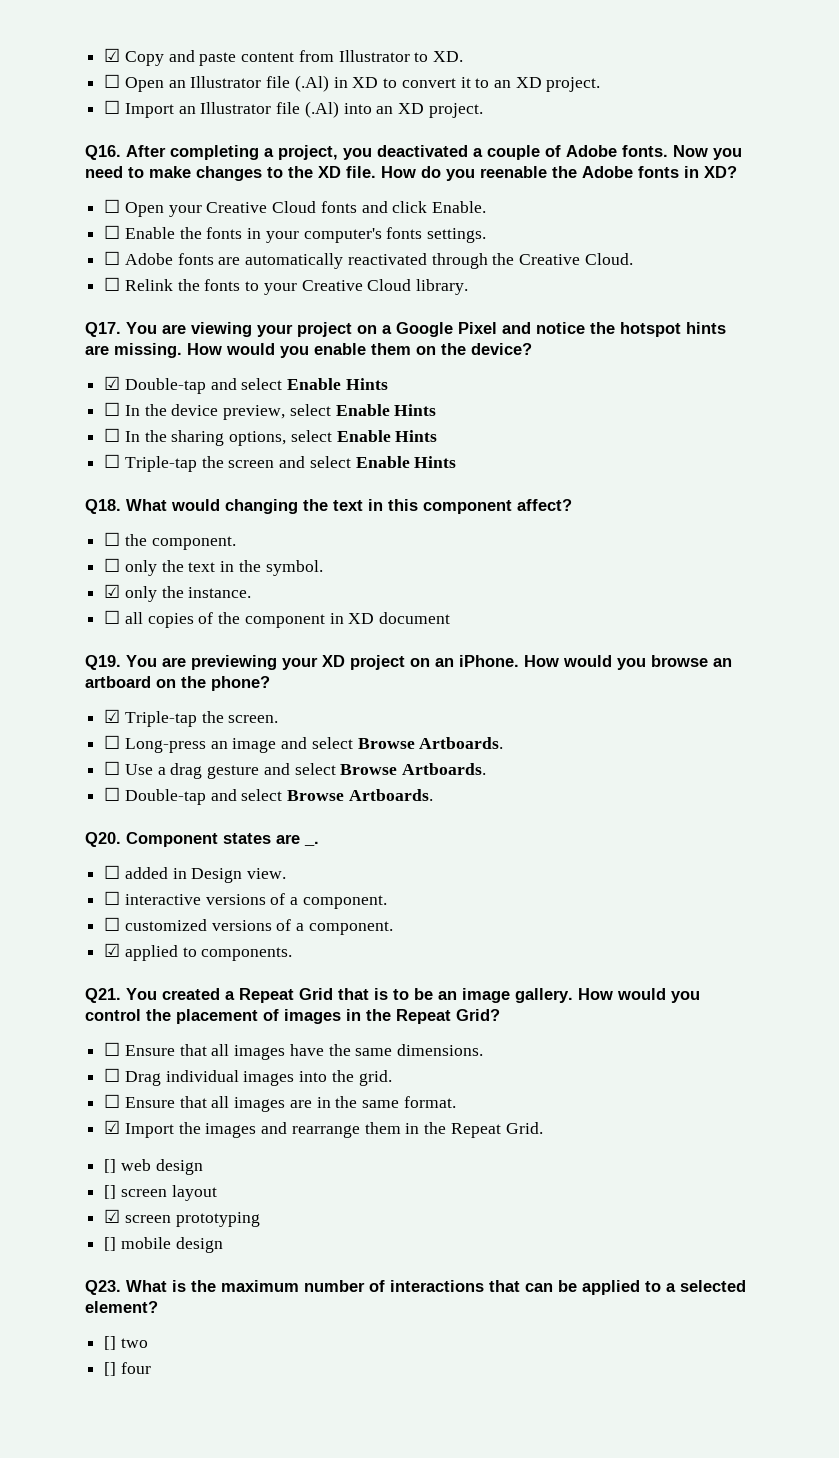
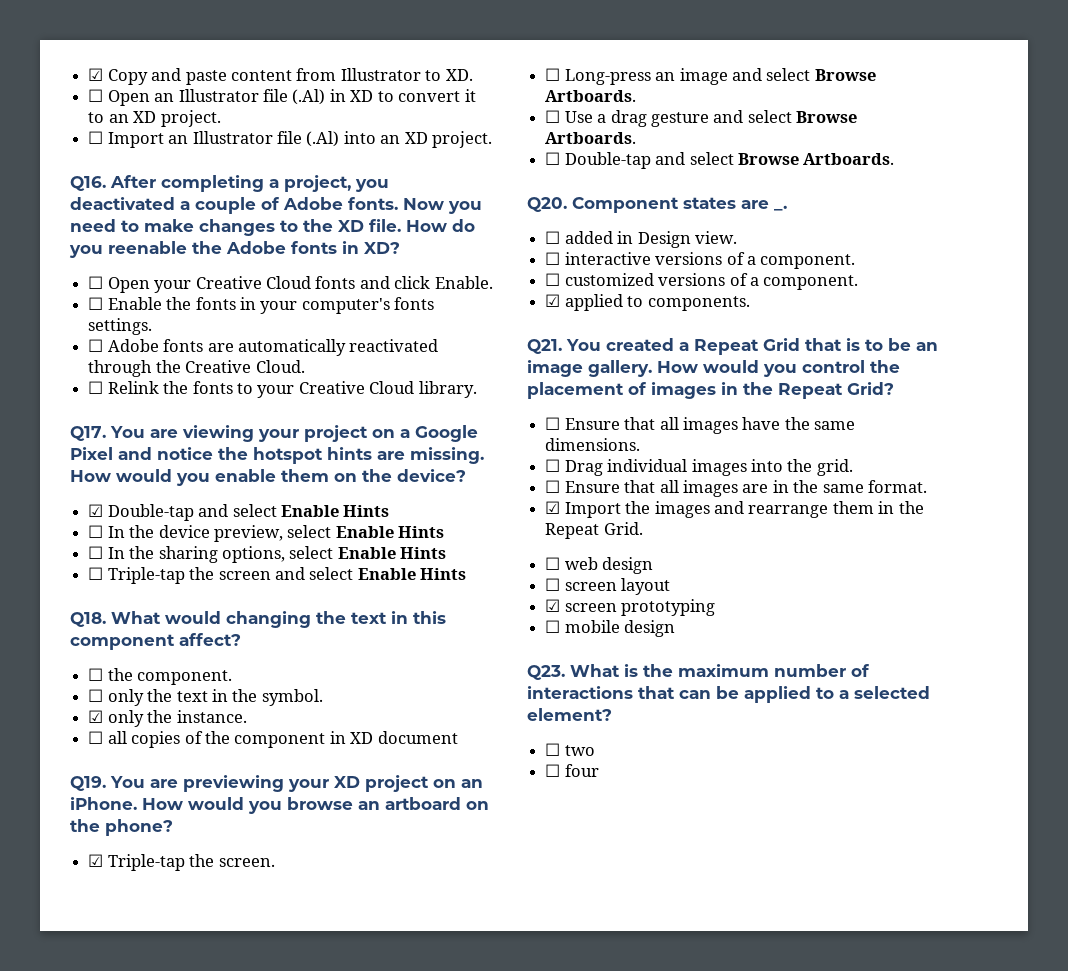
- [] web design
+ ☐ web design
- [] screen layout
+ ☐ screen layout
- [] mobile design
+ ☐ mobile design
- [] two
+ ☐ two
- [] four
+ ☐ four

